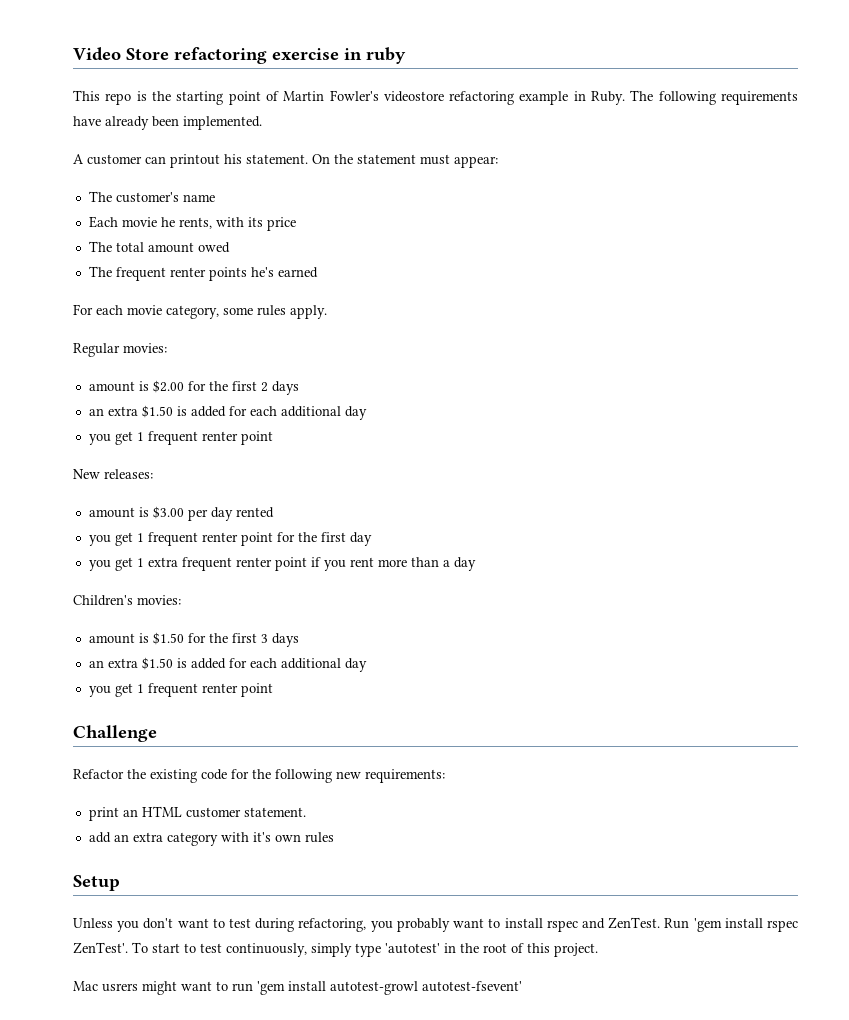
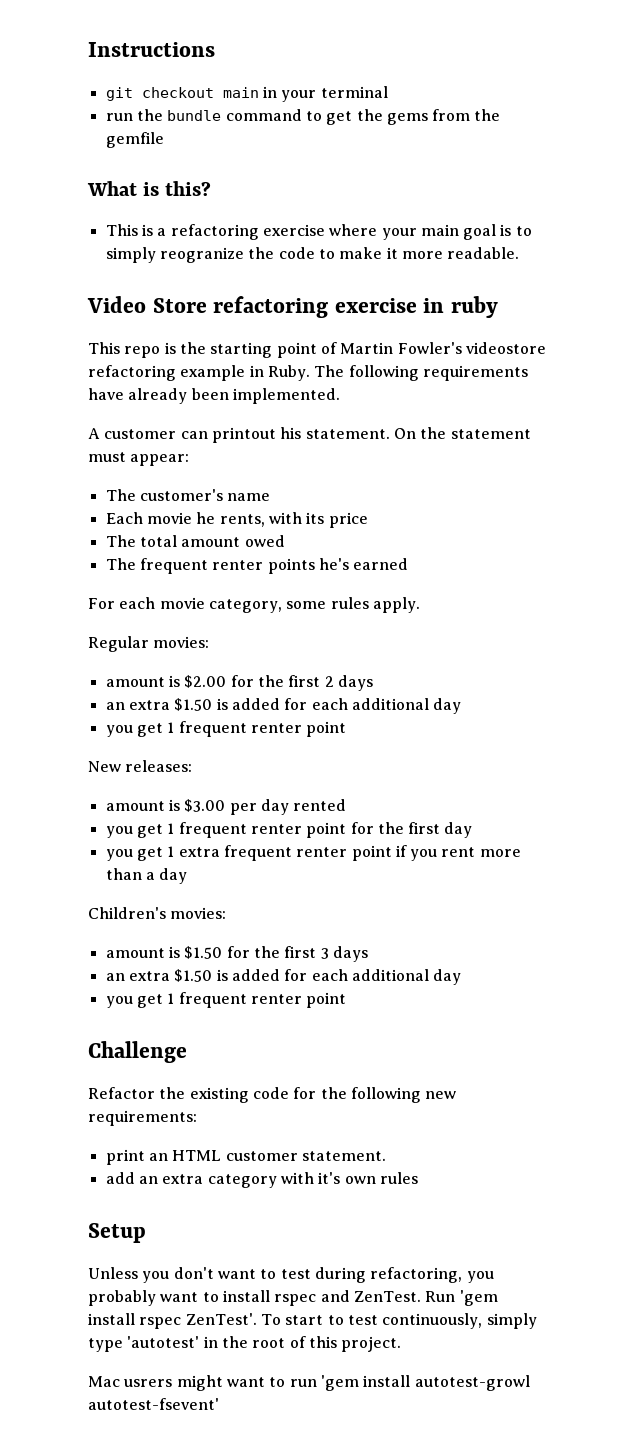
+ Instructions
+ git checkout main in your terminal
+ run the bundle command to get the gems from the gemfile
+ What is this?
+ This is a refactoring exercise where your main goal is to simply reogranize the code to make it more readable.

